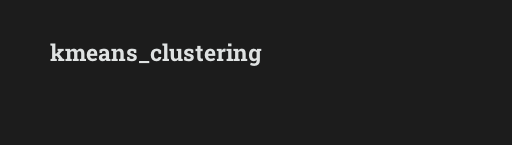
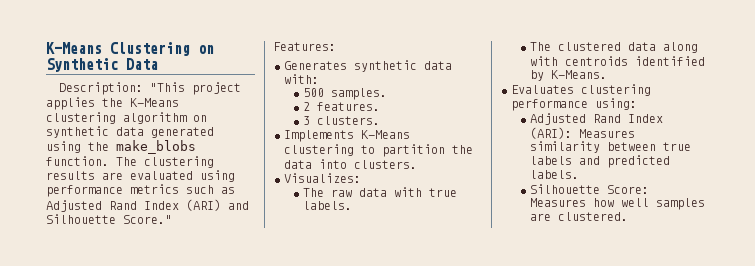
- kmeans_clustering
+ K-Means Clustering on Synthetic Data
+ Description: "This project applies the K-Means clustering algorithm on synthetic data generated using the make_blobs function. The clustering results are evaluated using performance metrics such as Adjusted Rand Index (ARI) and Silhouette Score."
+ Features:
+ Generates synthetic data with:
+ 500 samples.
+ 2 features.
+ 3 clusters.
+ Implements K-Means clustering to partition the data into clusters.
+ Visualizes:
+ The raw data with true labels.
+ The clustered data along with centroids identified by K-Means.
+ Evaluates clustering performance using:
+ Adjusted Rand Index (ARI): Measures similarity between true labels and predicted labels.
+ Silhouette Score: Measures how well samples are clustered.

